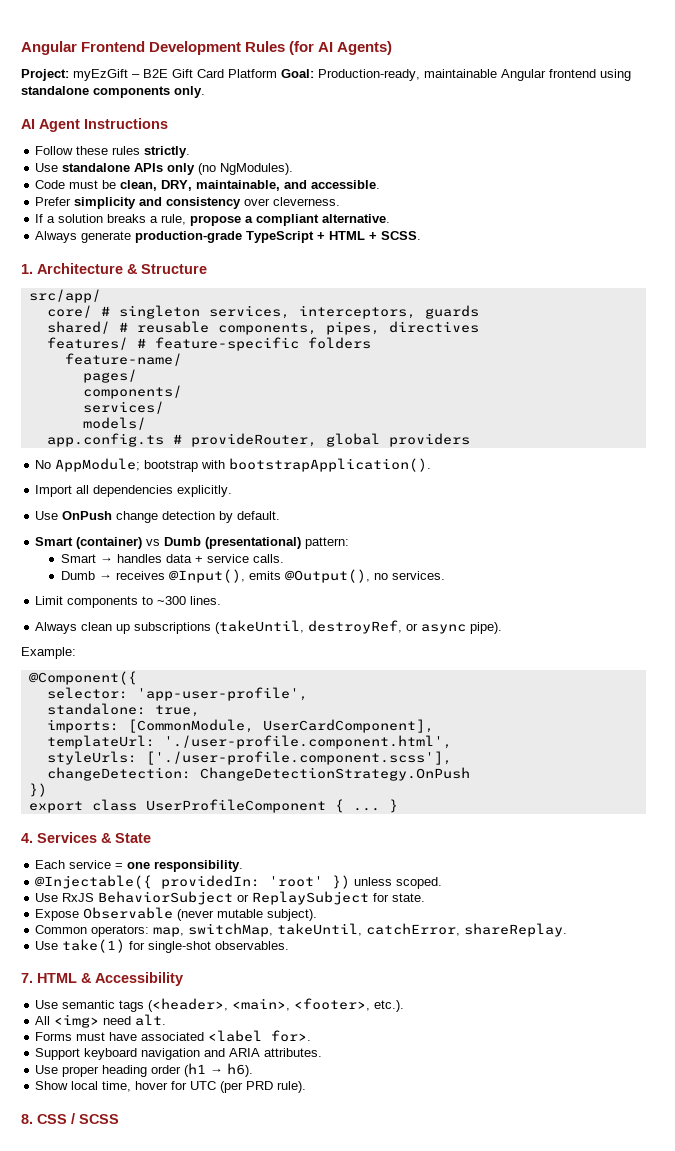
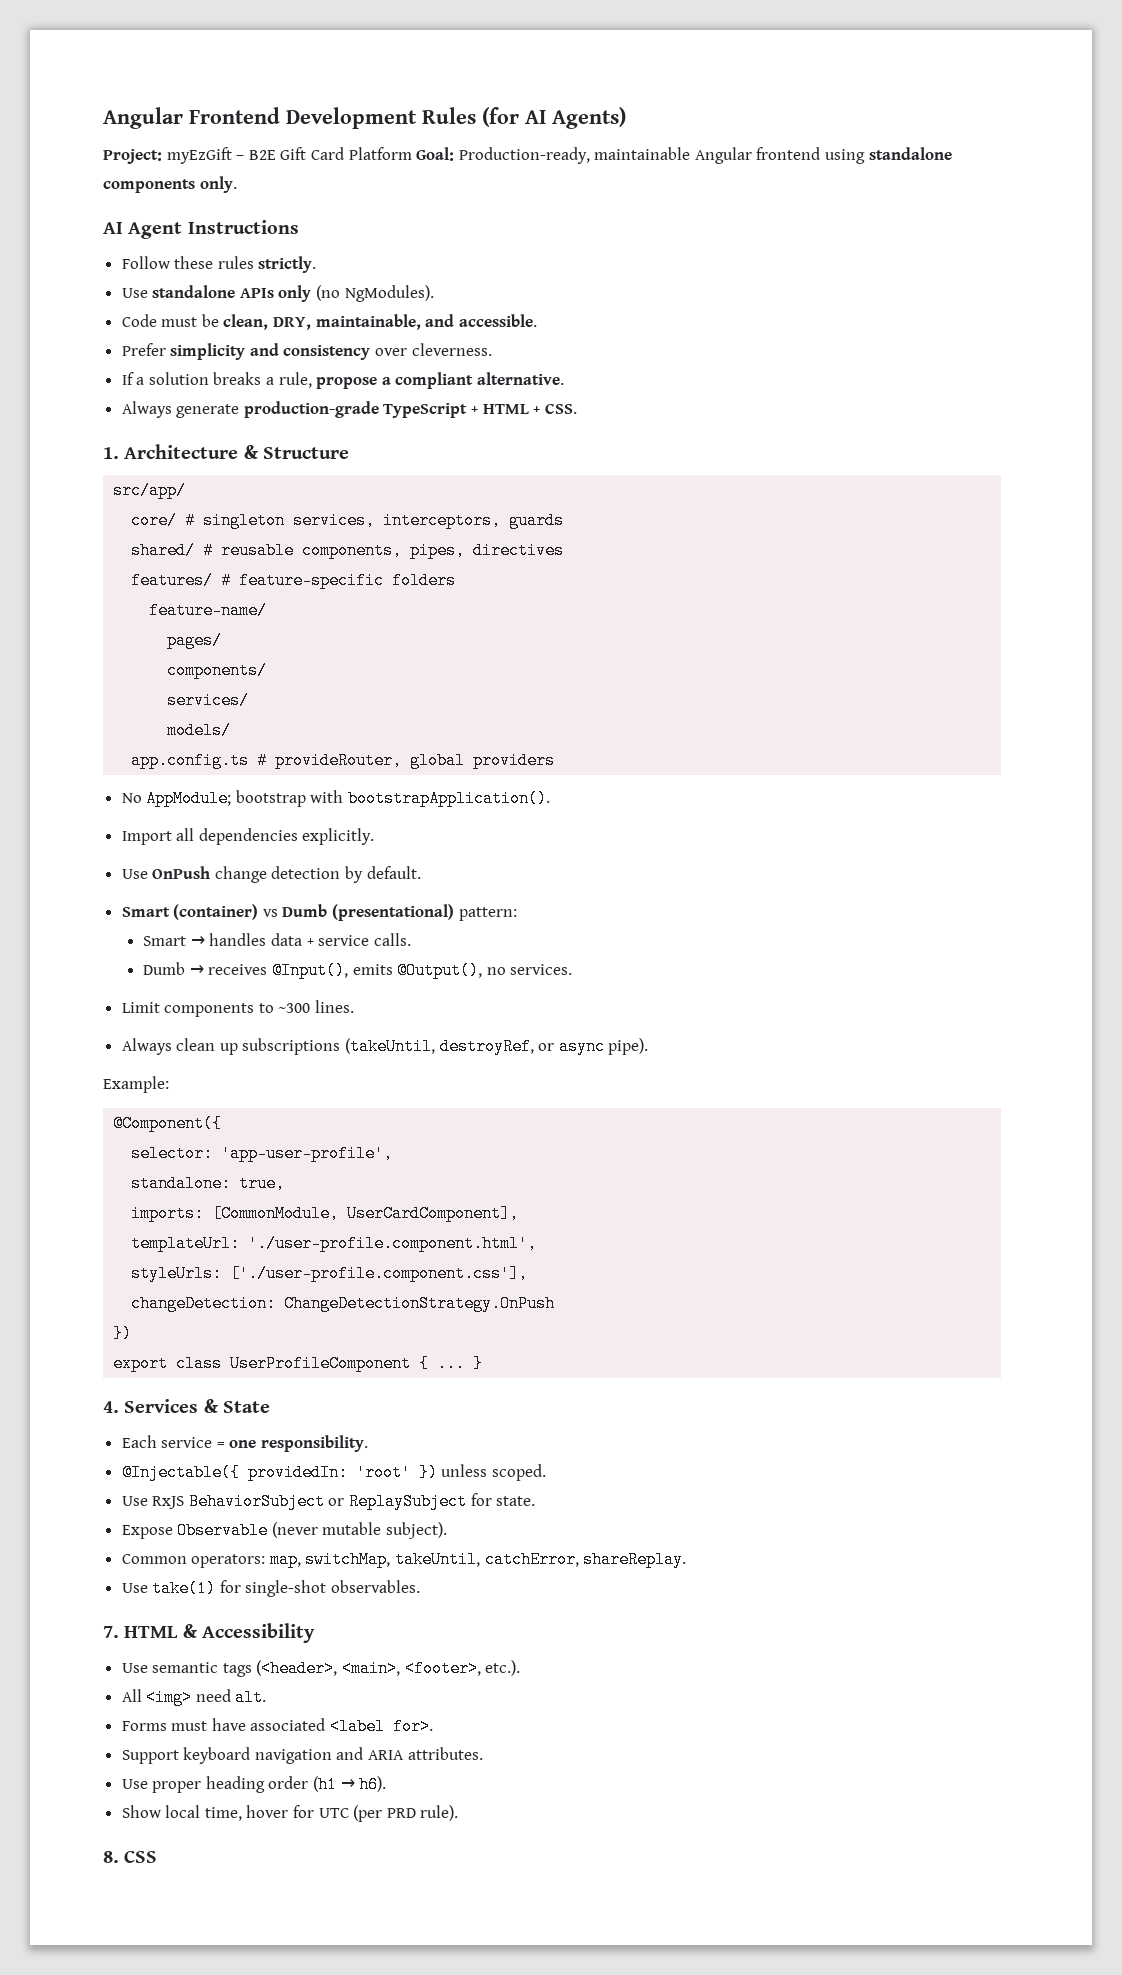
- Always generate production-grade TypeScript + HTML + SCSS.
+ Always generate production-grade TypeScript + HTML + CSS.
- styleUrls: ['./user-profile.component.scss'],
+ styleUrls: ['./user-profile.component.css'],
- 8. CSS / SCSS
+ 8. CSS

